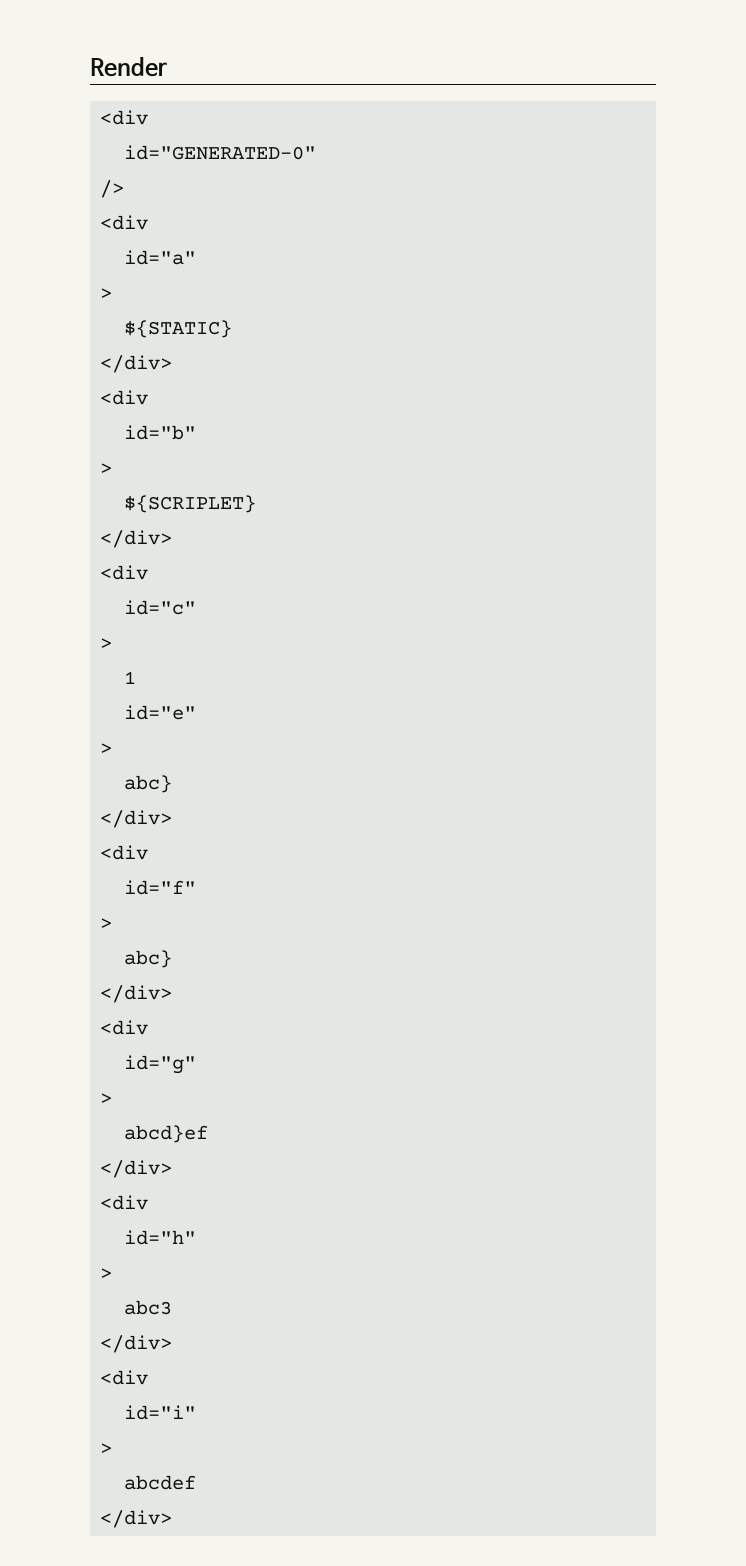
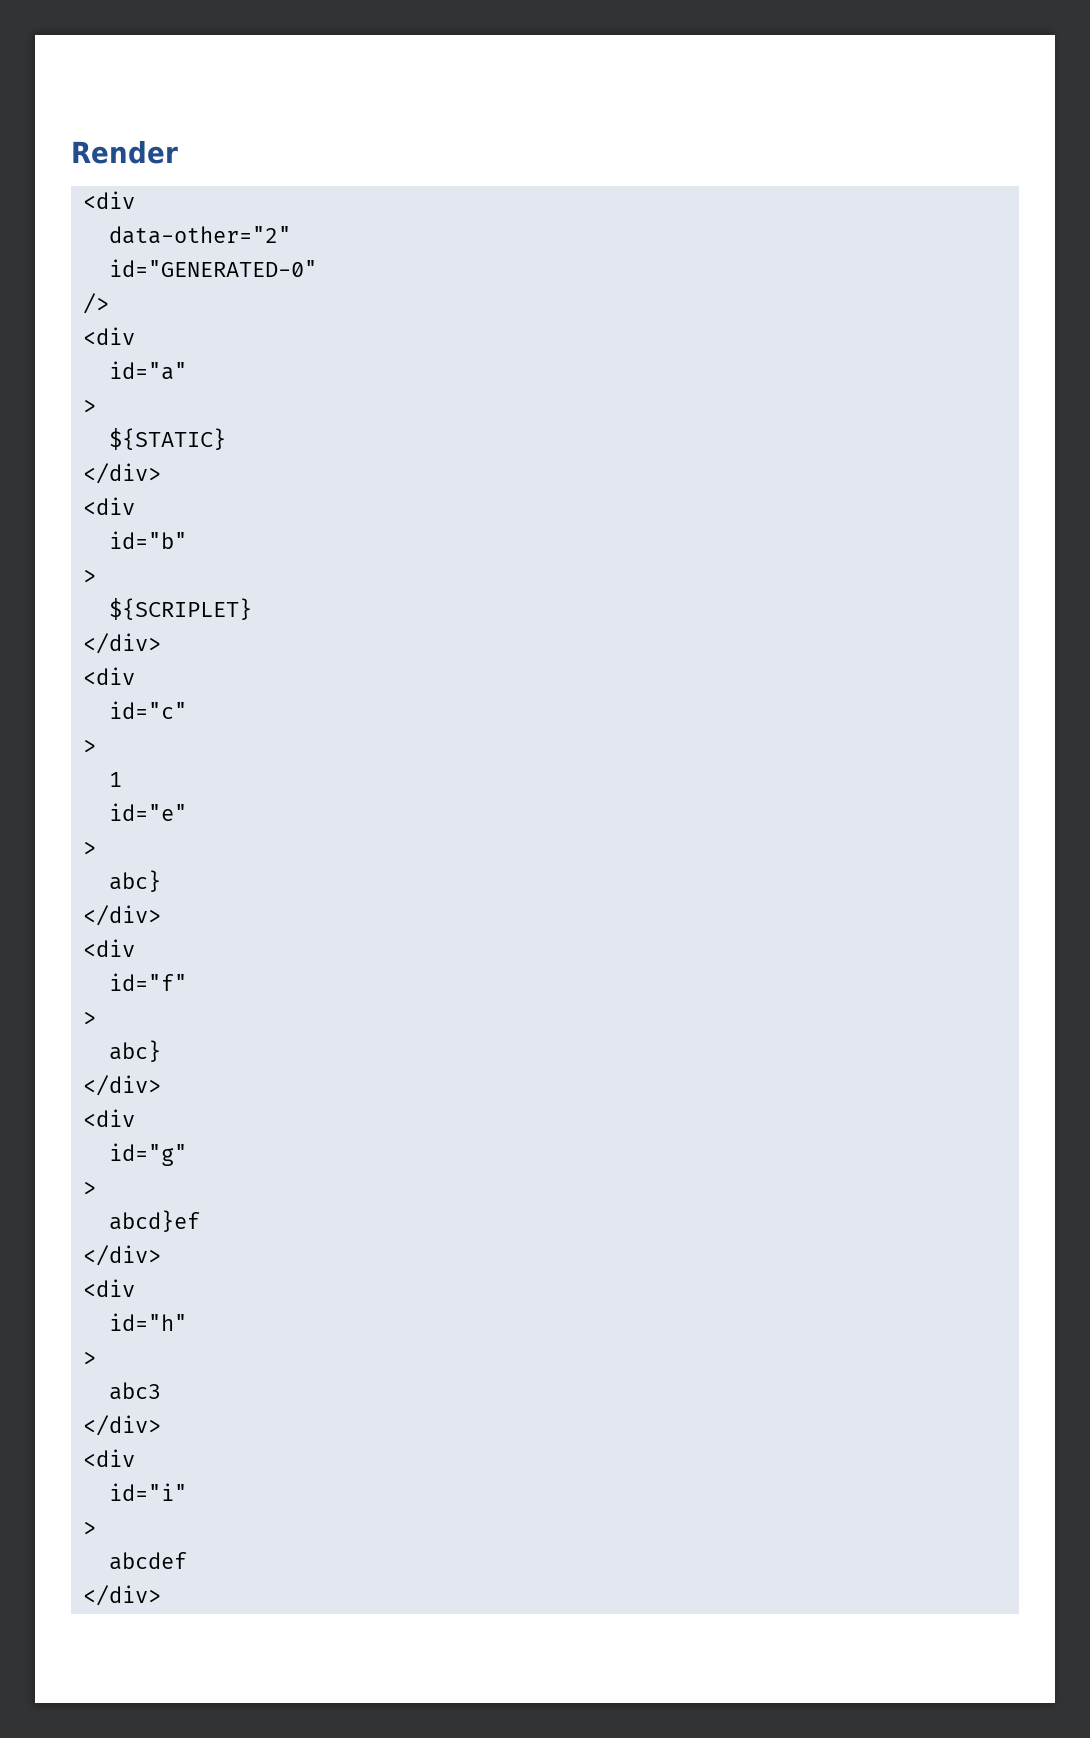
+ data-other="2"

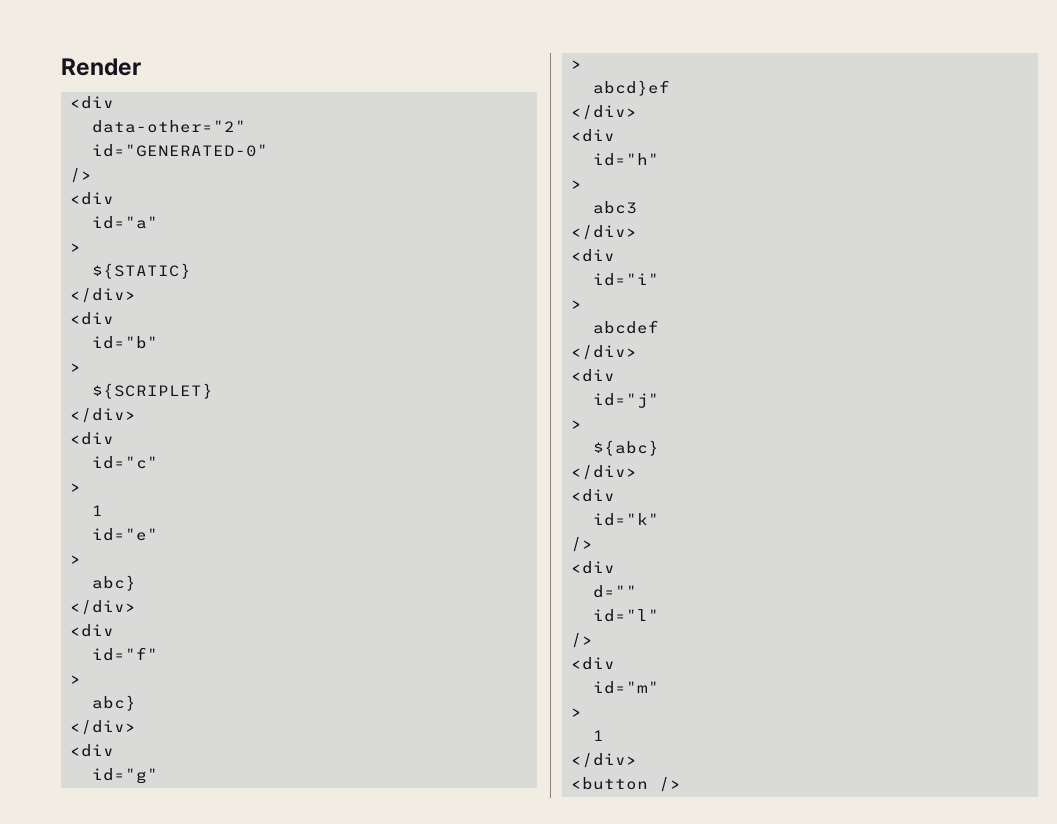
  abcdef
  </div>
+ <div
+ id="j"
+ >
+ ${abc}
+ </div>
+ <div
+ id="k"
+ />
+ <div
+ d=""
+ id="l"
+ />
+ <div
+ id="m"
+ >
+ 1
+ </div>
+ <button />

